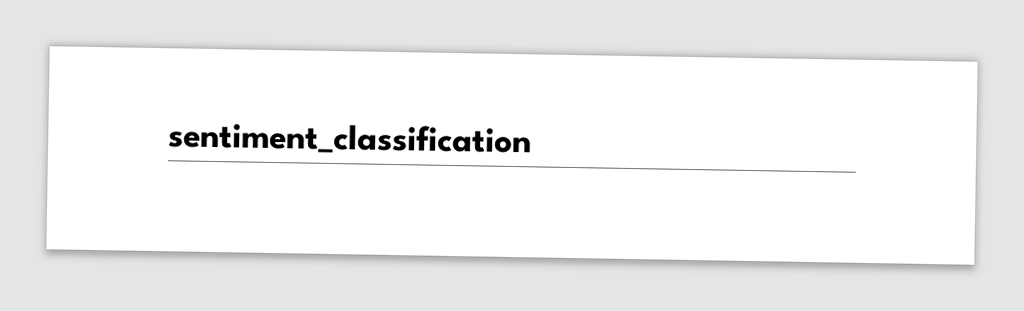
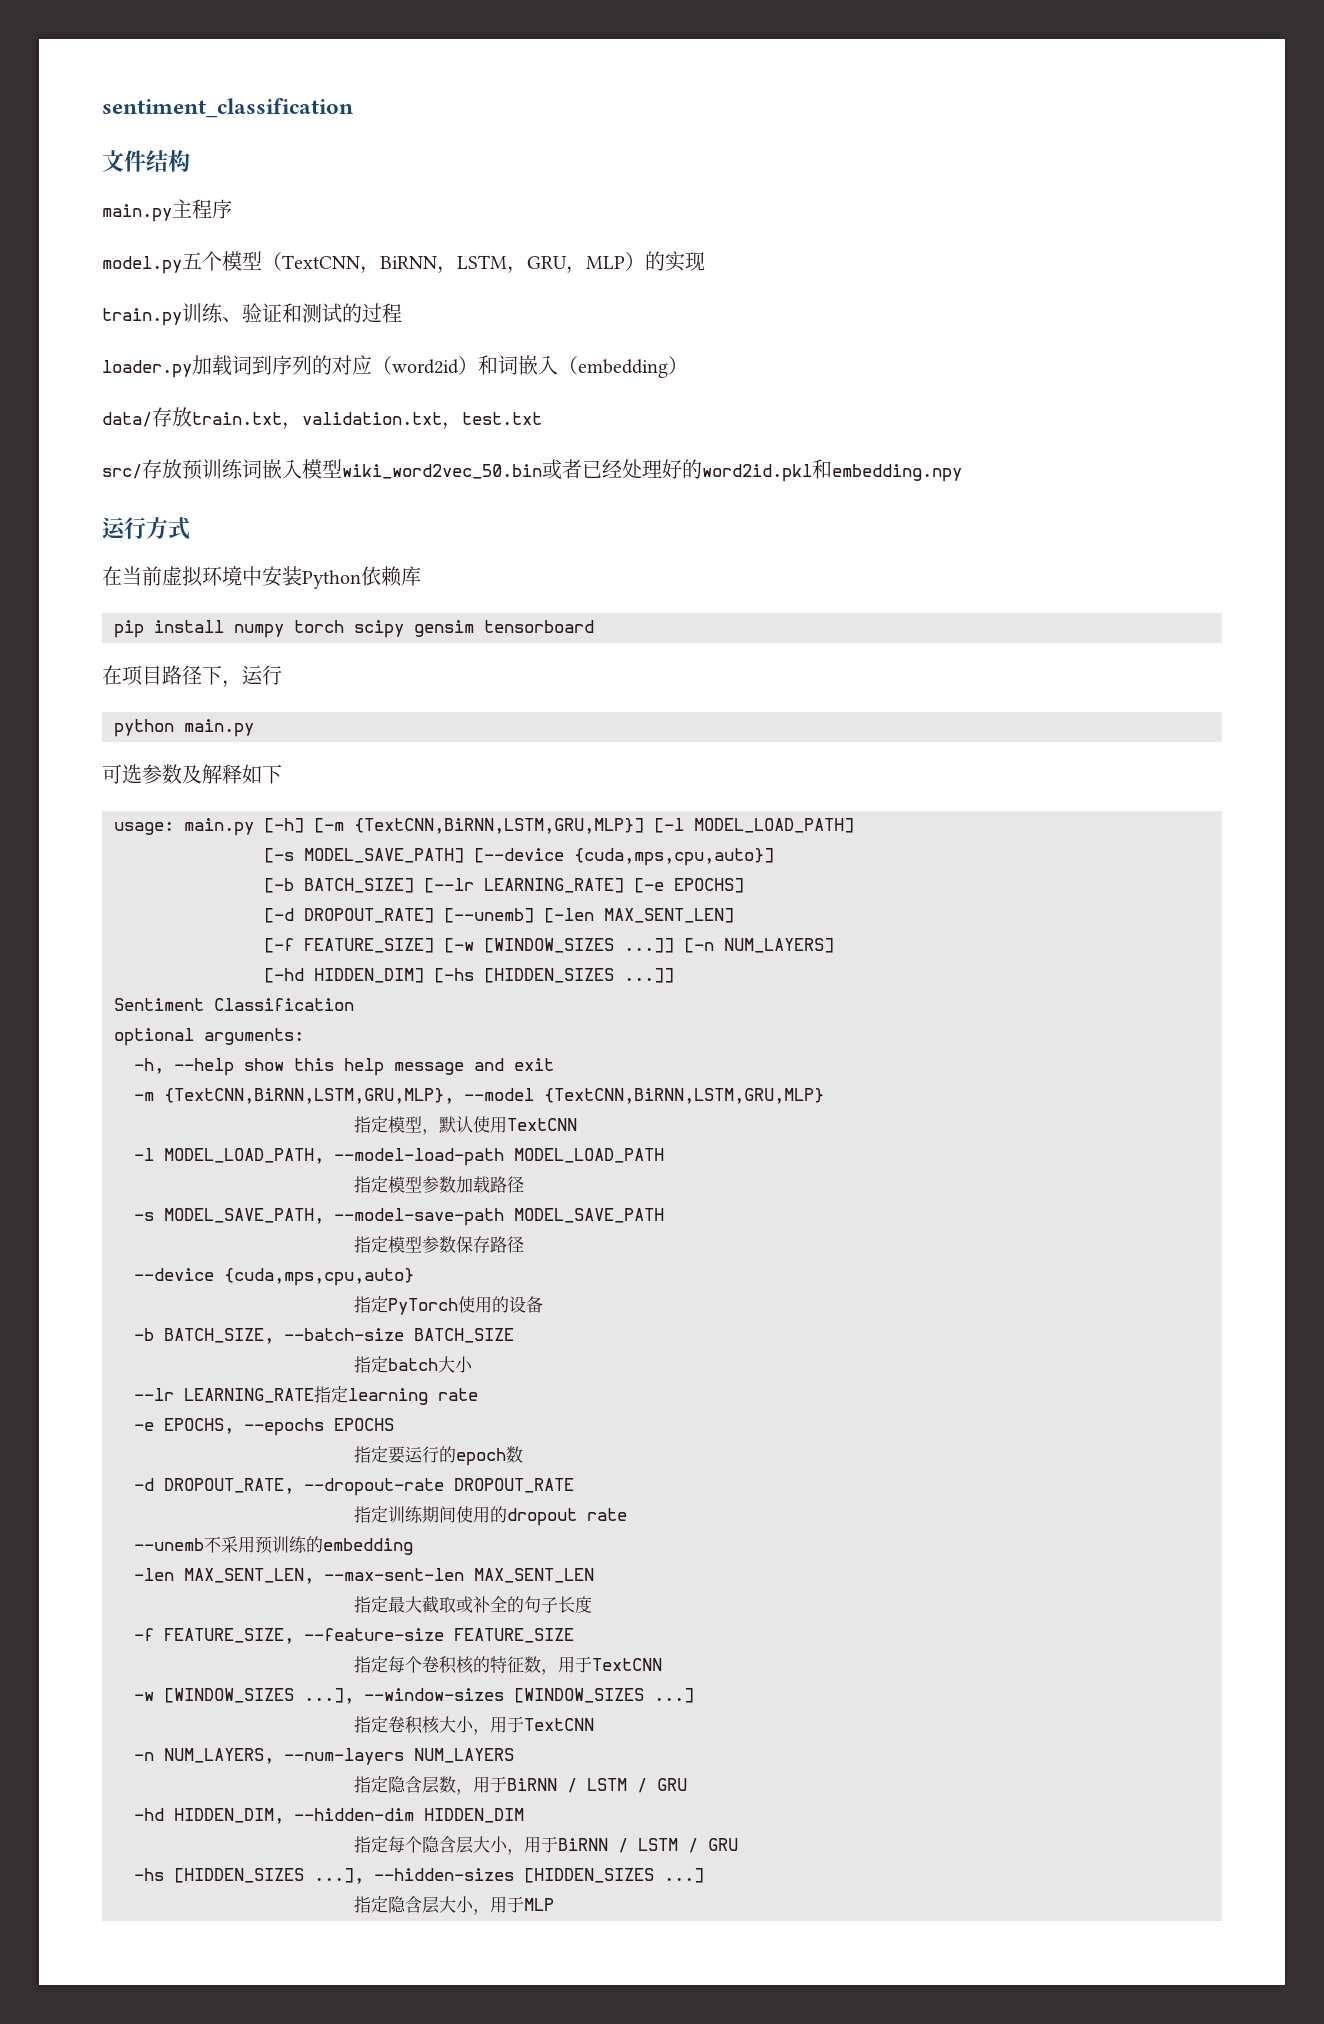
+ 文件结构
+ main.py主程序
+ model.py五个模型（TextCNN，BiRNN，LSTM，GRU，MLP）的实现
+ train.py训练、验证和测试的过程
+ loader.py加载词到序列的对应（word2id）和词嵌入（embedding）
+ data/存放train.txt，validation.txt，test.txt
+ src/存放预训练词嵌入模型wiki_word2vec_50.bin或者已经处理好的word2id.pkl和embedding.npy
+ 运行方式
+ 在当前虚拟环境中安装Python依赖库
+ pip install numpy torch scipy gensim tensorboard
+ 在项目路径下，运行
+ python main.py
+ 可选参数及解释如下
+ usage: main.py [-h] [-m {TextCNN,BiRNN,LSTM,GRU,MLP}] [-l MODEL_LOAD_PATH]
+ [-s MODEL_SAVE_PATH] [--device {cuda,mps,cpu,auto}]
+ [-b BATCH_SIZE] [--lr LEARNING_RATE] [-e EPOCHS]
+ [-d DROPOUT_RATE] [--unemb] [-len MAX_SENT_LEN]
+ [-f FEATURE_SIZE] [-w [WINDOW_SIZES ...]] [-n NUM_LAYERS]
+ [-hd HIDDEN_DIM] [-hs [HIDDEN_SIZES ...]]
+ Sentiment Classification
+ optional arguments:
+ -h, --help show this help message and exit
+ -m {TextCNN,BiRNN,LSTM,GRU,MLP}, --model {TextCNN,BiRNN,LSTM,GRU,MLP}
+ 指定模型，默认使用TextCNN
+ -l MODEL_LOAD_PATH, --model-load-path MODEL_LOAD_PATH
+ 指定模型参数加载路径
+ -s MODEL_SAVE_PATH, --model-save-path MODEL_SAVE_PATH
+ 指定模型参数保存路径
+ --device {cuda,mps,cpu,auto}
+ 指定PyTorch使用的设备
+ -b BATCH_SIZE, --batch-size BATCH_SIZE
+ 指定batch大小
+ --lr LEARNING_RATE指定learning rate
+ -e EPOCHS, --epochs EPOCHS
+ 指定要运行的epoch数
+ -d DROPOUT_RATE, --dropout-rate DROPOUT_RATE
+ 指定训练期间使用的dropout rate
+ --unemb不采用预训练的embedding
+ -len MAX_SENT_LEN, --max-sent-len MAX_SENT_LEN
+ 指定最大截取或补全的句子长度
+ -f FEATURE_SIZE, --feature-size FEATURE_SIZE
+ 指定每个卷积核的特征数，用于TextCNN
+ -w [WINDOW_SIZES ...], --window-sizes [WINDOW_SIZES ...]
+ 指定卷积核大小，用于TextCNN
+ -n NUM_LAYERS, --num-layers NUM_LAYERS
+ 指定隐含层数，用于BiRNN / LSTM / GRU
+ -hd HIDDEN_DIM, --hidden-dim HIDDEN_DIM
+ 指定每个隐含层大小，用于BiRNN / LSTM / GRU
+ -hs [HIDDEN_SIZES ...], --hidden-sizes [HIDDEN_SIZES ...]
+ 指定隐含层大小，用于MLP

